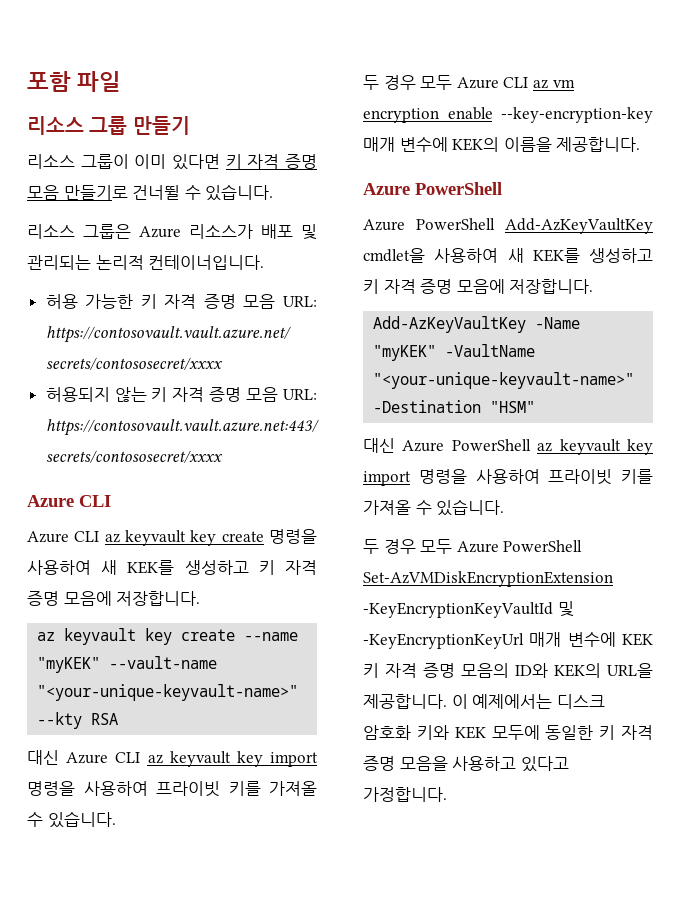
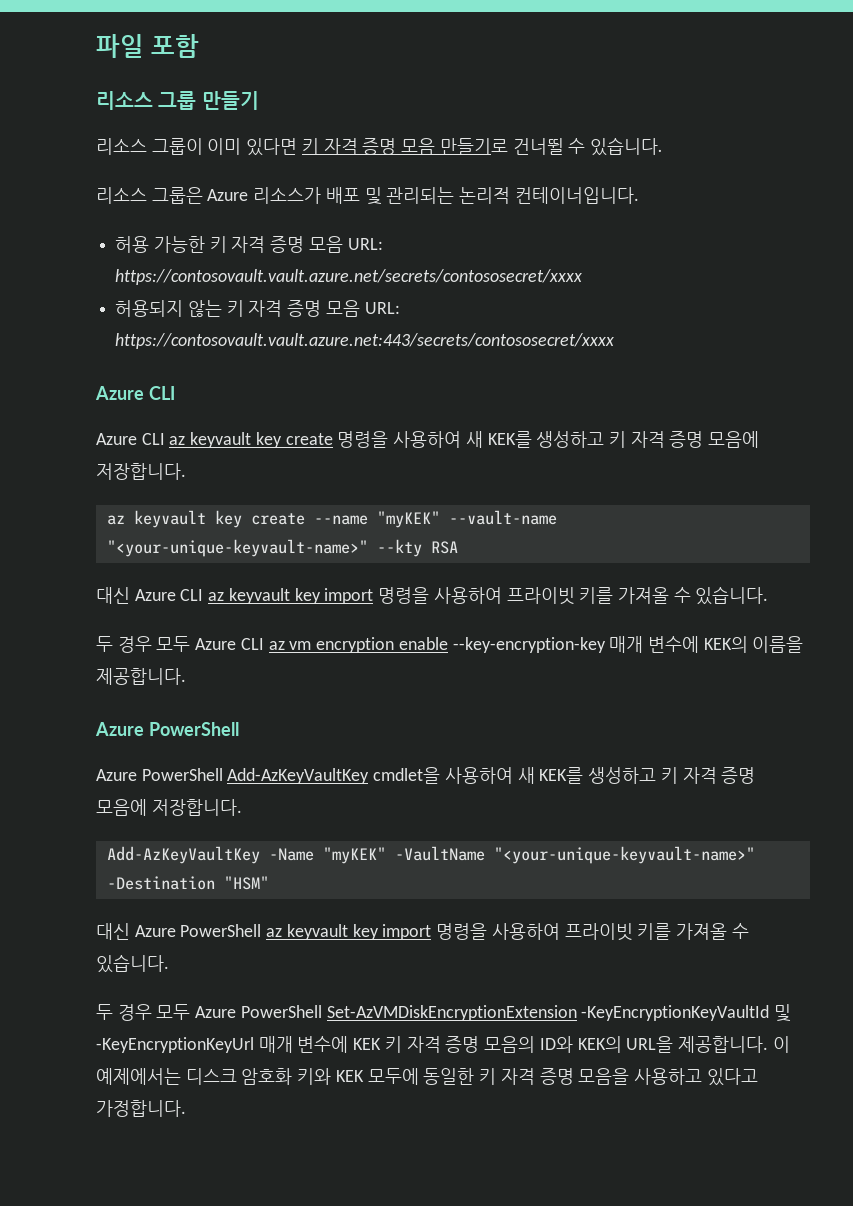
- 포함 파일
+ 파일 포함

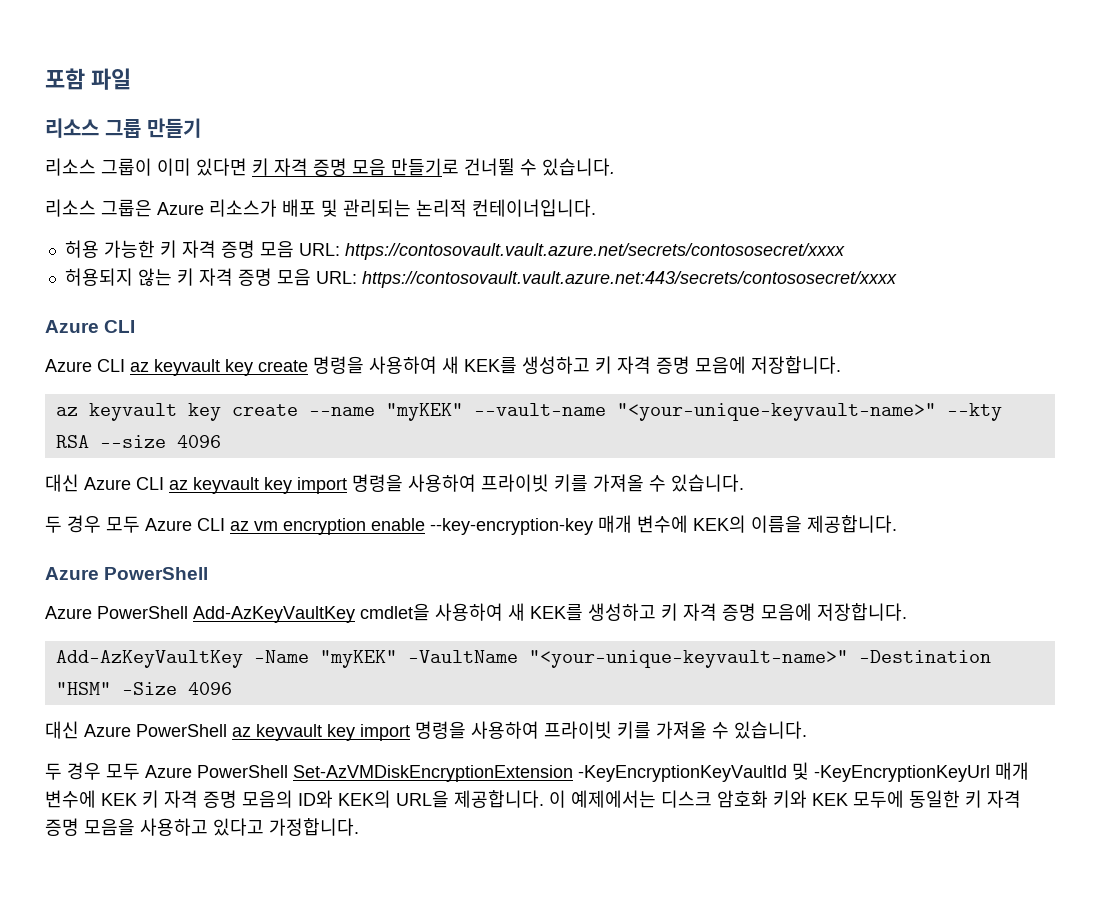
- 파일 포함
+ 포함 파일
- az keyvault key create --name "myKEK" --vault-name "<your-unique-keyvault-name>" --kty RSA
+ az keyvault key create --name "myKEK" --vault-name "<your-unique-keyvault-name>" --kty RSA --size 4096
- Add-AzKeyVaultKey -Name "myKEK" -VaultName "<your-unique-keyvault-name>" -Destination "HSM"
+ Add-AzKeyVaultKey -Name "myKEK" -VaultName "<your-unique-keyvault-name>" -Destination "HSM" -Size 4096

